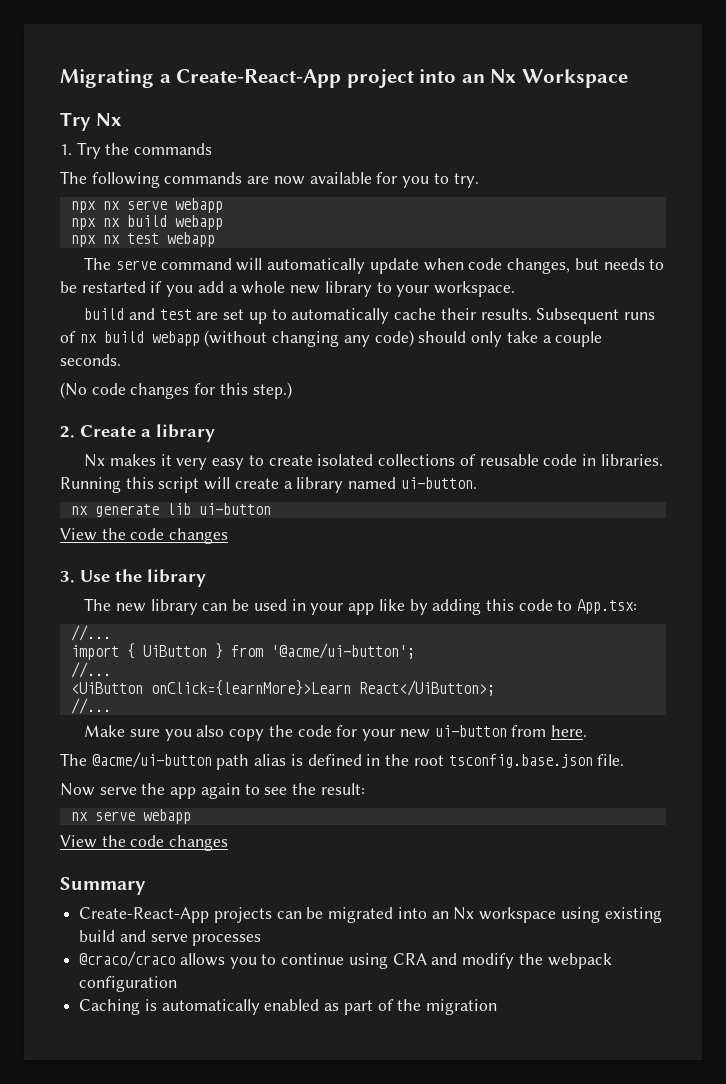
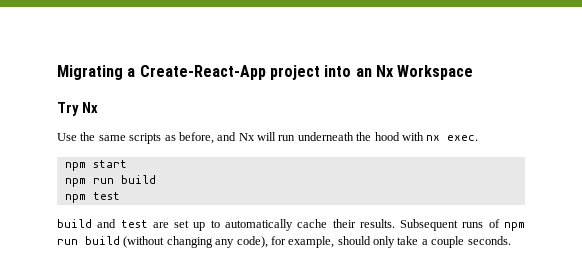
- 1. Try the commands
- The following commands are now available for you to try.
- npx nx serve webapp
- npx nx build webapp
- npx nx test webapp
- The serve command will automatically update when code changes, but needs to be restarted if you add a whole new library to your workspace.
+ Use the same scripts as before, and Nx will run underneath the hood with nx exec.
+ npm start
+ npm run build
+ npm test
- Subsequent runs of nx build webapp (without changing any code) should only take a couple seconds.
+ Subsequent runs of npm run build (without changing any code), for example, should only take a couple seconds.
- (No code changes for this step.)
- 2. Create a library
- Nx makes it very easy to create isolated collections of reusable code in libraries. Running this script will create a library named ui-button.
- nx generate lib ui-button
- View the code changes
- 3. Use the library
- The new library can be used in your app like by adding this code to App.tsx:
- //...
- import { UiButton } from '@acme/ui-button';
- //...
- <UiButton onClick={learnMore}>Learn React</UiButton>;
- //...
- Make sure you also copy the code for your new ui-button from here.
- The @acme/ui-button path alias is defined in the root tsconfig.base.json file.
- Now serve the app again to see the result:
- nx serve webapp
- View the code changes
- Summary
- Create-React-App projects can be migrated into an Nx workspace using existing build and serve processes
- @craco/craco allows you to continue using CRA and modify the webpack configuration
- Caching is automatically enabled as part of the migration

